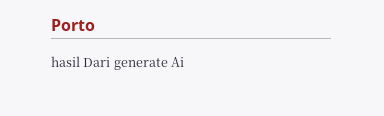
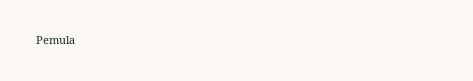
- Porto
- hasil Dari generate Ai
+ Pemula

